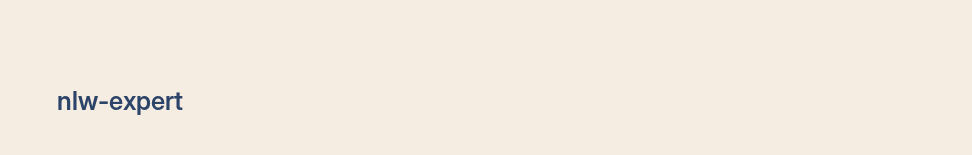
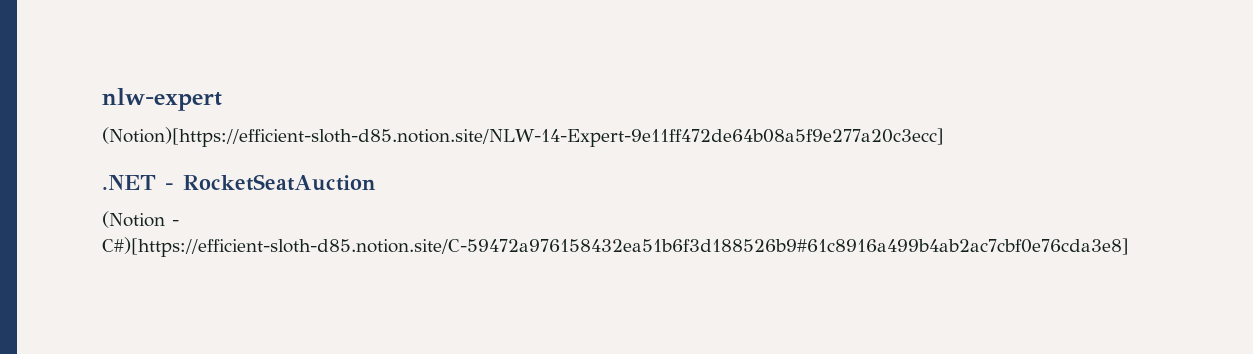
+ (Notion)[https://efficient-sloth-d85.notion.site/NLW-14-Expert-9e11ff472de64b08a5f9e277a20c3ecc]
+ .NET - RocketSeatAuction
+ (Notion - C#)[https://efficient-sloth-d85.notion.site/C-59472a976158432ea51b6f3d188526b9#61c8916a499b4ab2ac7cbf0e76cda3e8]

